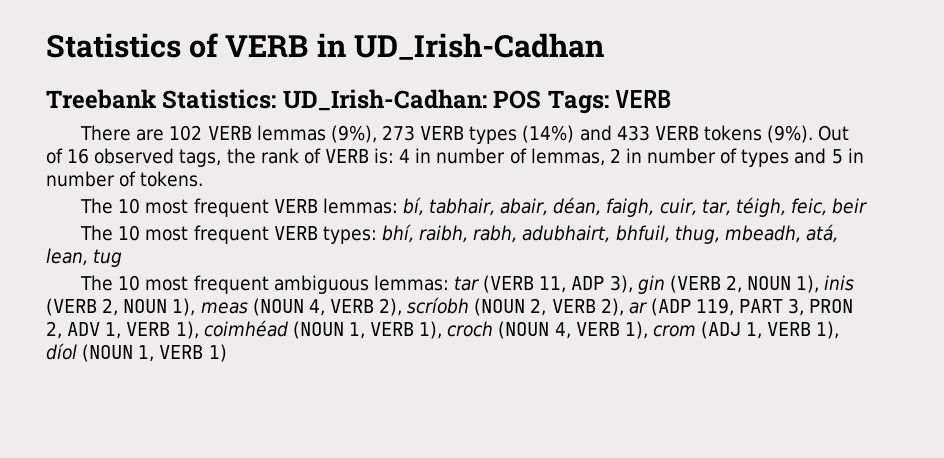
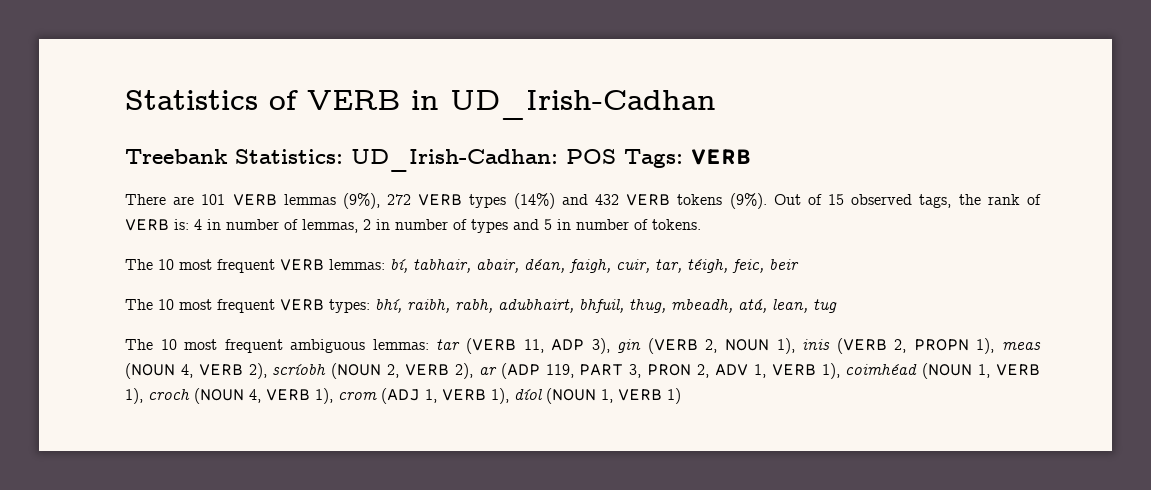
- There are 102 VERB lemmas (9%), 273 VERB types (14%) and 433 VERB tokens (9%).
+ There are 101 VERB lemmas (9%), 272 VERB types (14%) and 432 VERB tokens (9%).
- Out of 16 observed tags, the rank of VERB is: 4 in number of lemmas, 2 in number of types and 5 in number of tokens.
+ Out of 15 observed tags, the rank of VERB is: 4 in number of lemmas, 2 in number of types and 5 in number of tokens.
- tar (VERB 11, ADP 3), gin (VERB 2, NOUN 1), inis (VERB 2, NOUN 1), meas (NOUN 4, VERB 2), scríobh (NOUN 2, VERB 2), ar (ADP 119, PART 3, PRON 2, ADV 1, VERB 1), coimhéad (NOUN 1, VERB 1), croch (NOUN 4, VERB 1), crom (ADJ 1, VERB 1), díol (NOUN 1, VERB 1)
+ tar (VERB 11, ADP 3), gin (VERB 2, NOUN 1), inis (VERB 2, PROPN 1), meas (NOUN 4, VERB 2), scríobh (NOUN 2, VERB 2), ar (ADP 119, PART 3, PRON 2, ADV 1, VERB 1), coimhéad (NOUN 1, VERB 1), croch (NOUN 4, VERB 1), crom (ADJ 1, VERB 1), díol (NOUN 1, VERB 1)

